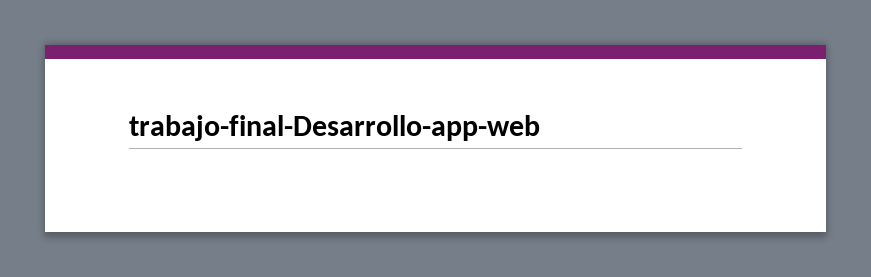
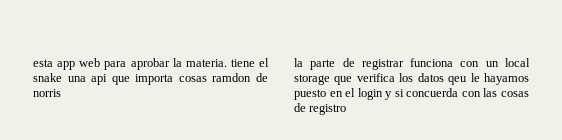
- trabajo-final-Desarrollo-app-web
+ esta app web para aprobar la materia. tiene el snake una api que importa cosas ramdon de norris
+ la parte de registrar funciona con un local storage que verifica los datos qeu le hayamos puesto en el login y si concuerda con las cosas de registro

